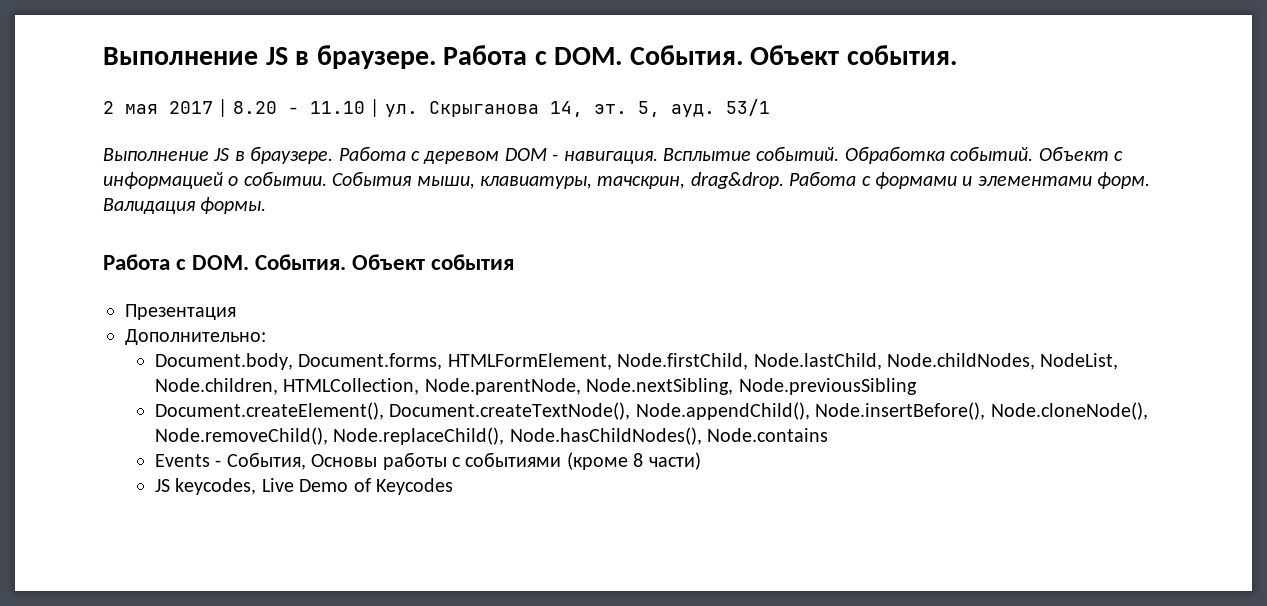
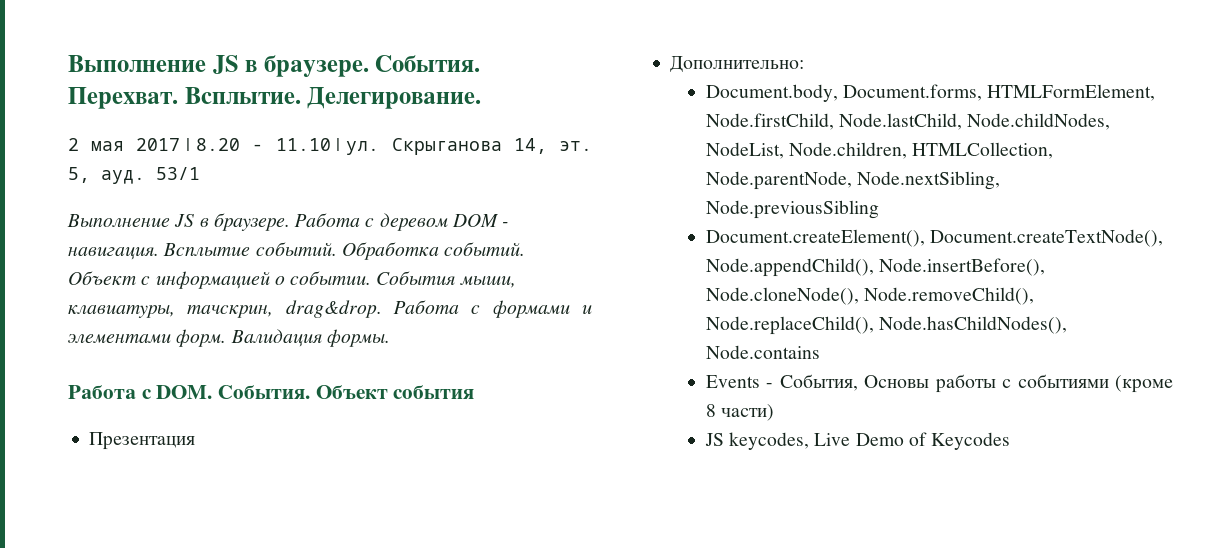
- Выполнение JS в браузере. Работа с DOM. События. Объект события.
+ Выполнение JS в браузере. События. Перехват. Всплытие. Делегирование.

